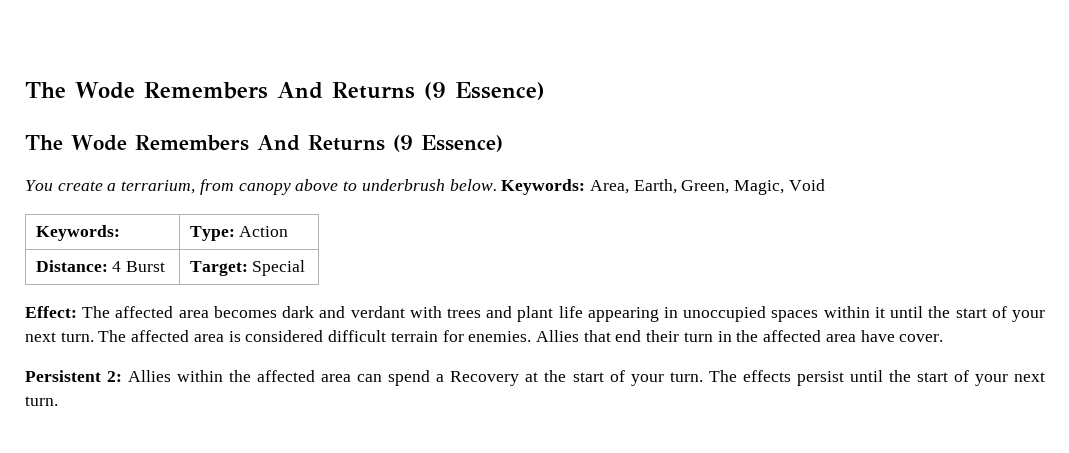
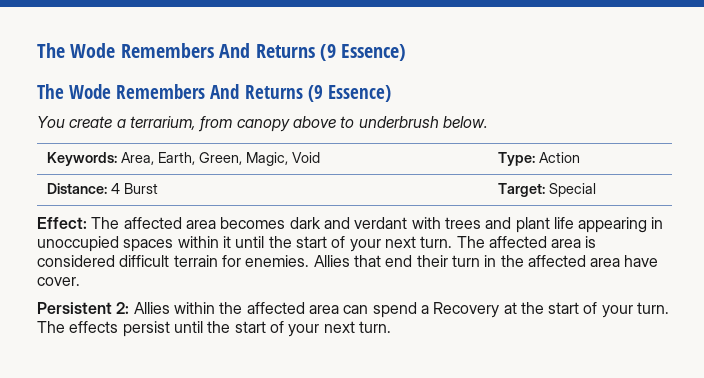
- You create a terrarium, from canopy above to underbrush below. Keywords: Area, Earth, Green, Magic, Void
- Keywords: | Type: Action
+ You create a terrarium, from canopy above to underbrush below.
+ Keywords: Area, Earth, Green, Magic, Void | Type: Action

